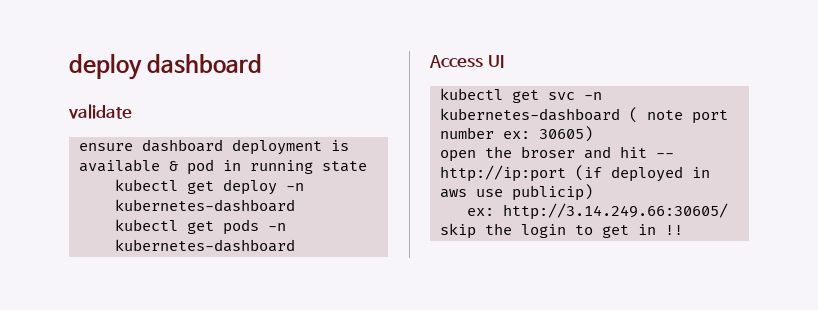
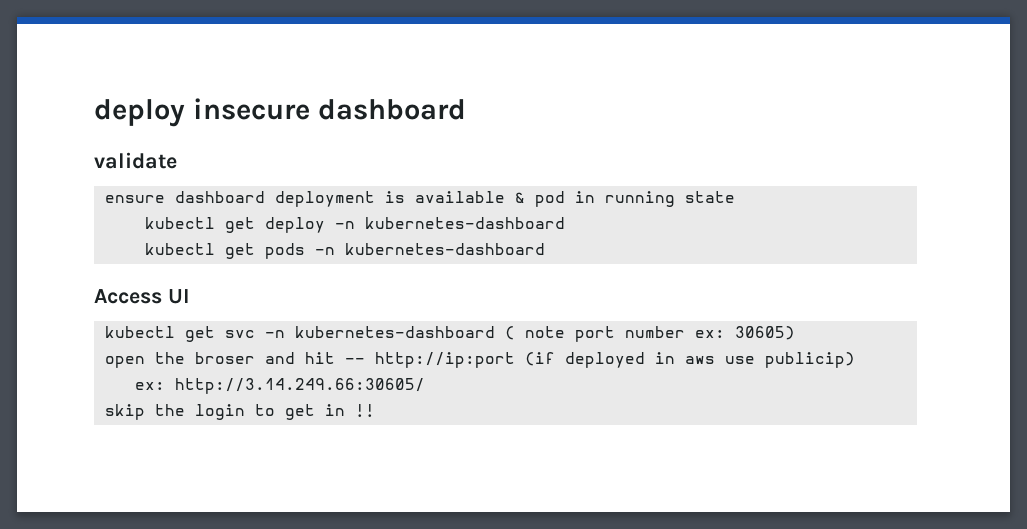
- deploy dashboard
+ deploy insecure dashboard

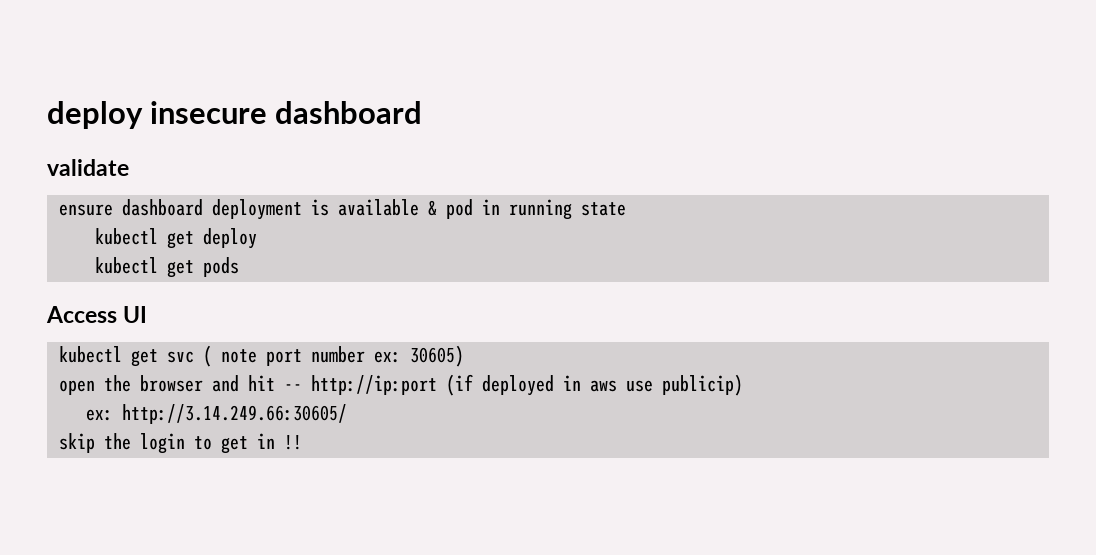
- kubectl get deploy -n kubernetes-dashboard
+ kubectl get deploy
- kubectl get pods -n kubernetes-dashboard
+ kubectl get pods
- kubectl get svc -n kubernetes-dashboard ( note port number ex: 30605)
+ kubectl get svc ( note port number ex: 30605)
- open the broser and hit -- http://ip:port (if deployed in aws use publicip)
+ open the browser and hit -- http://ip:port (if deployed in aws use publicip)

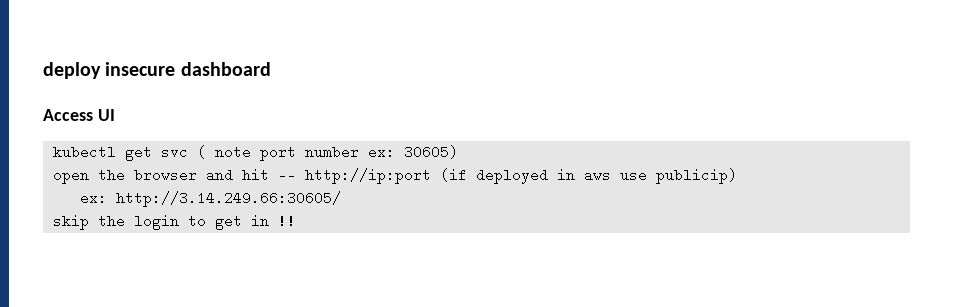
- validate
- ensure dashboard deployment is available & pod in running state
- kubectl get deploy
- kubectl get pods

